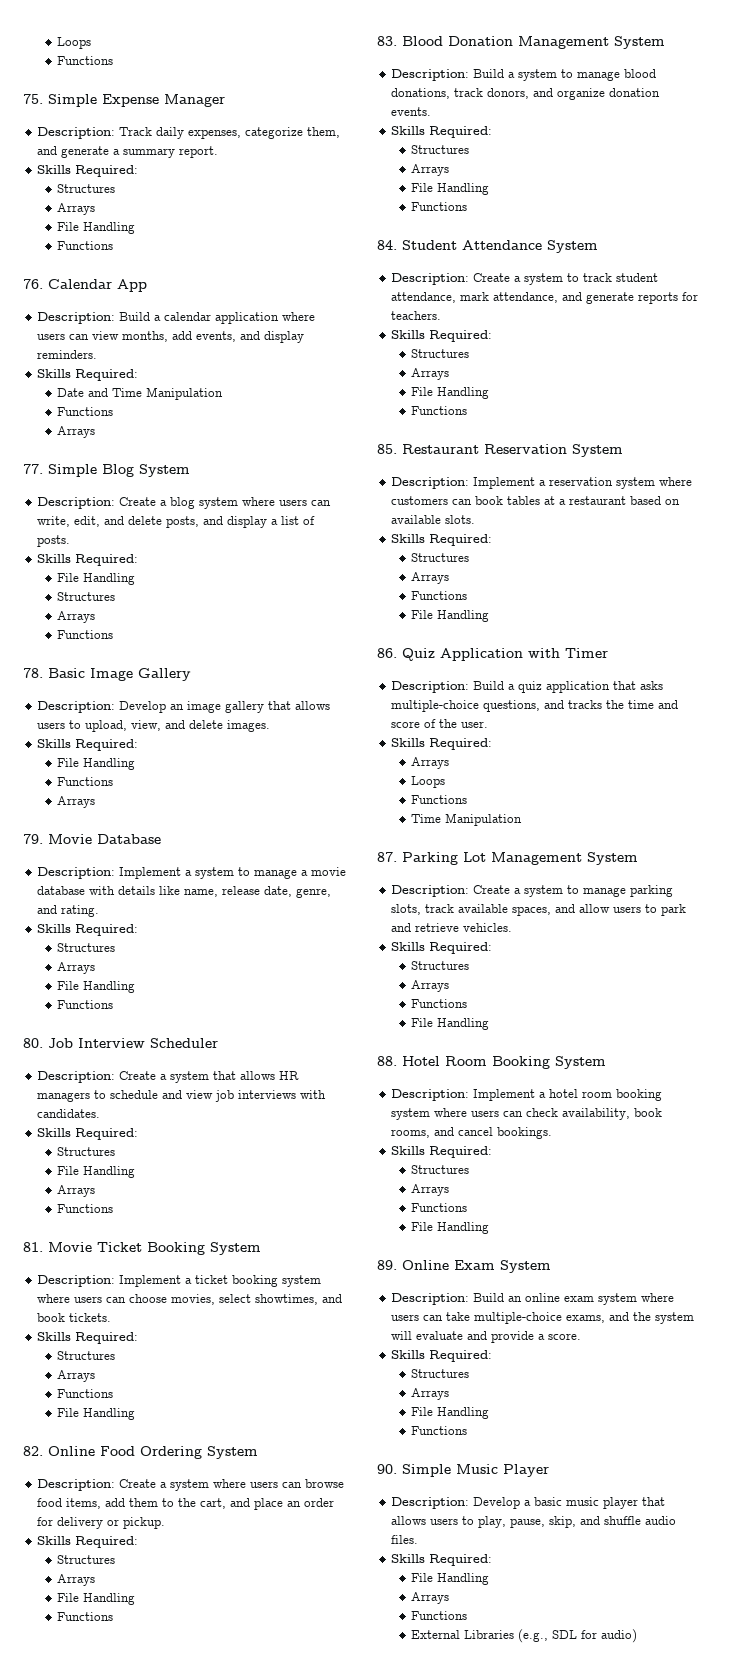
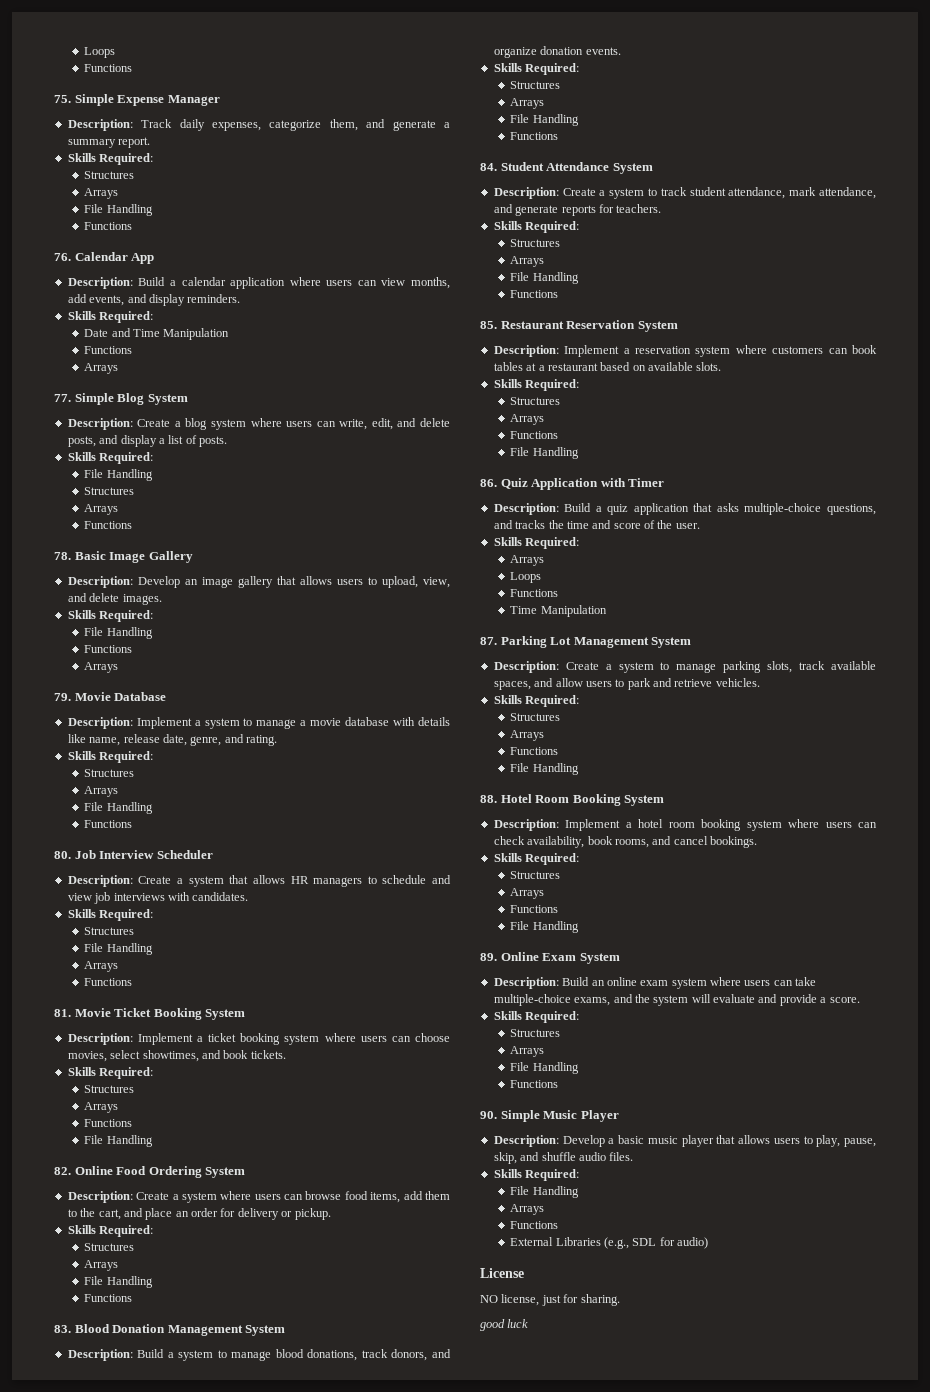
+ License
+ NO license, just for sharing.
+ good luck

